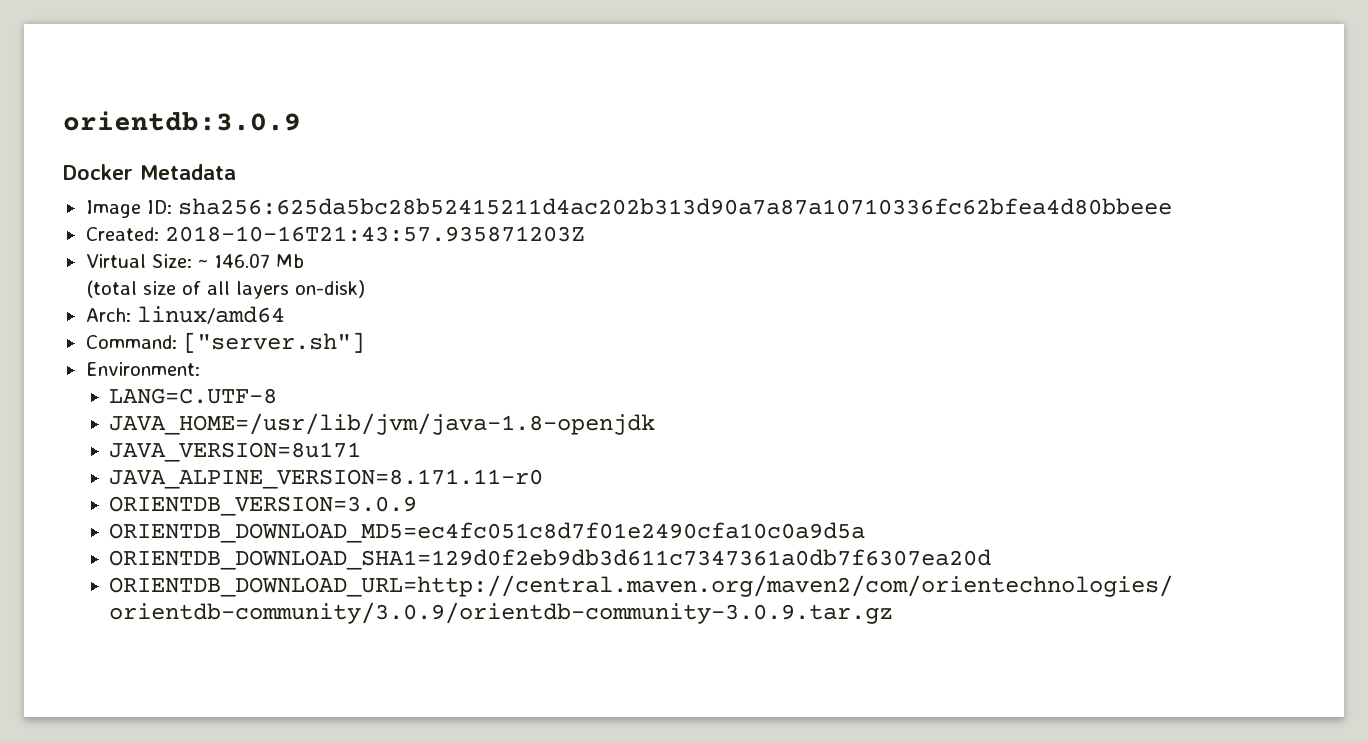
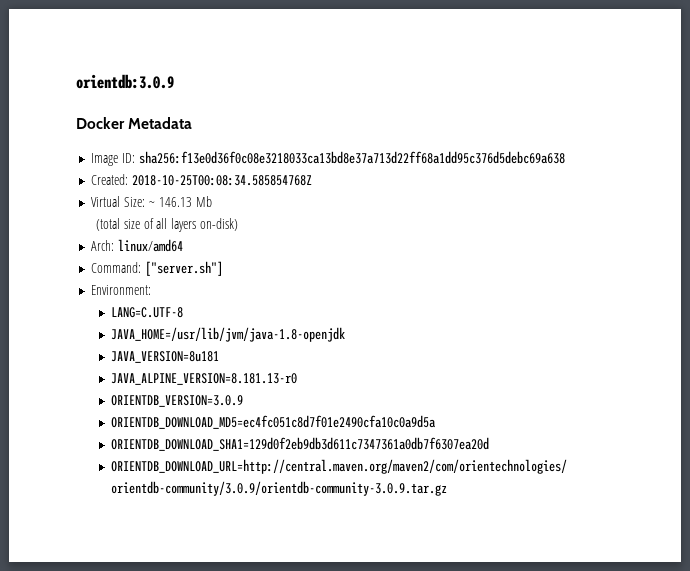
- Image ID: sha256:625da5bc28b52415211d4ac202b313d90a7a87a10710336fc62bfea4d80bbeee
+ Image ID: sha256:f13e0d36f0c08e3218033ca13bd8e37a713d22ff68a1dd95c376d5debc69a638
- Created: 2018-10-16T21:43:57.935871203Z
+ Created: 2018-10-25T00:08:34.585854768Z
- Virtual Size: ~ 146.07 Mb
+ Virtual Size: ~ 146.13 Mb
- JAVA_VERSION=8u171
- JAVA_ALPINE_VERSION=8.171.11-r0
+ JAVA_VERSION=8u181
+ JAVA_ALPINE_VERSION=8.181.13-r0

